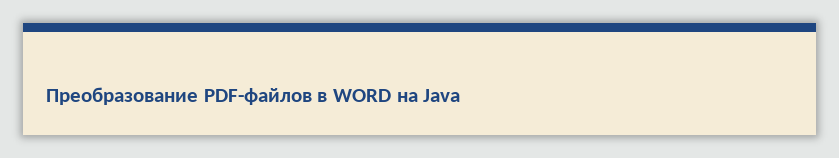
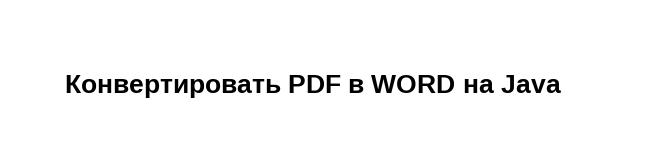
- Преобразование PDF-файлов в WORD на Java
+ Конвертировать PDF в WORD на Java

